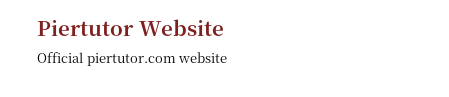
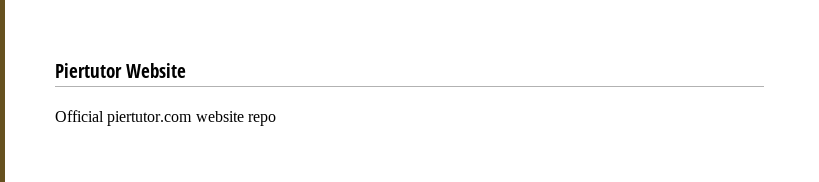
- Official piertutor.com website
+ Official piertutor.com website repo

